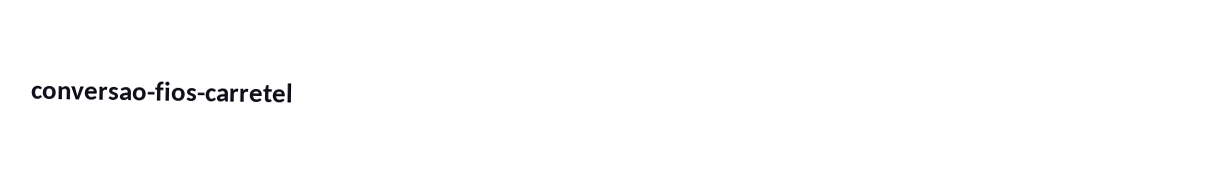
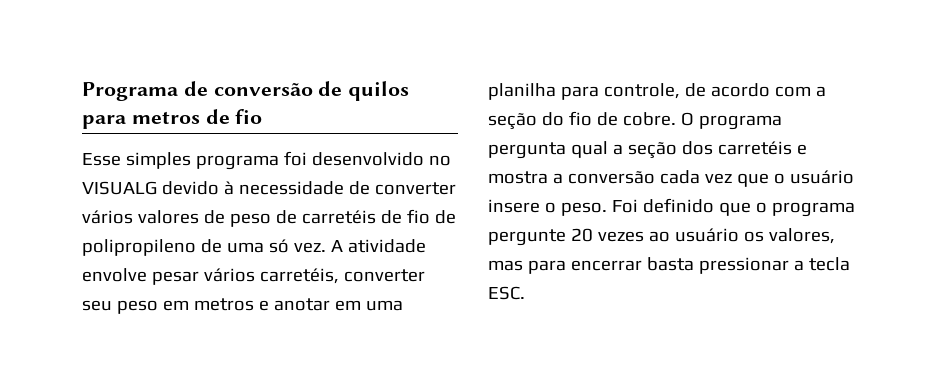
- conversao-fios-carretel
+ Programa de conversão de quilos para metros de fio
+ Esse simples programa foi desenvolvido no VISUALG devido à necessidade de converter vários valores de peso de carretéis de fio de polipropileno de uma só vez. A atividade envolve pesar vários carretéis, converter seu peso em metros e anotar em uma planilha para controle, de acordo com a seção do fio de cobre. O programa pergunta qual a seção dos carretéis e mostra a conversão cada vez que o usuário insere o peso. Foi definido que o programa pergunte 20 vezes ao usuário os valores, mas para encerrar basta pressionar a tecla ESC.

